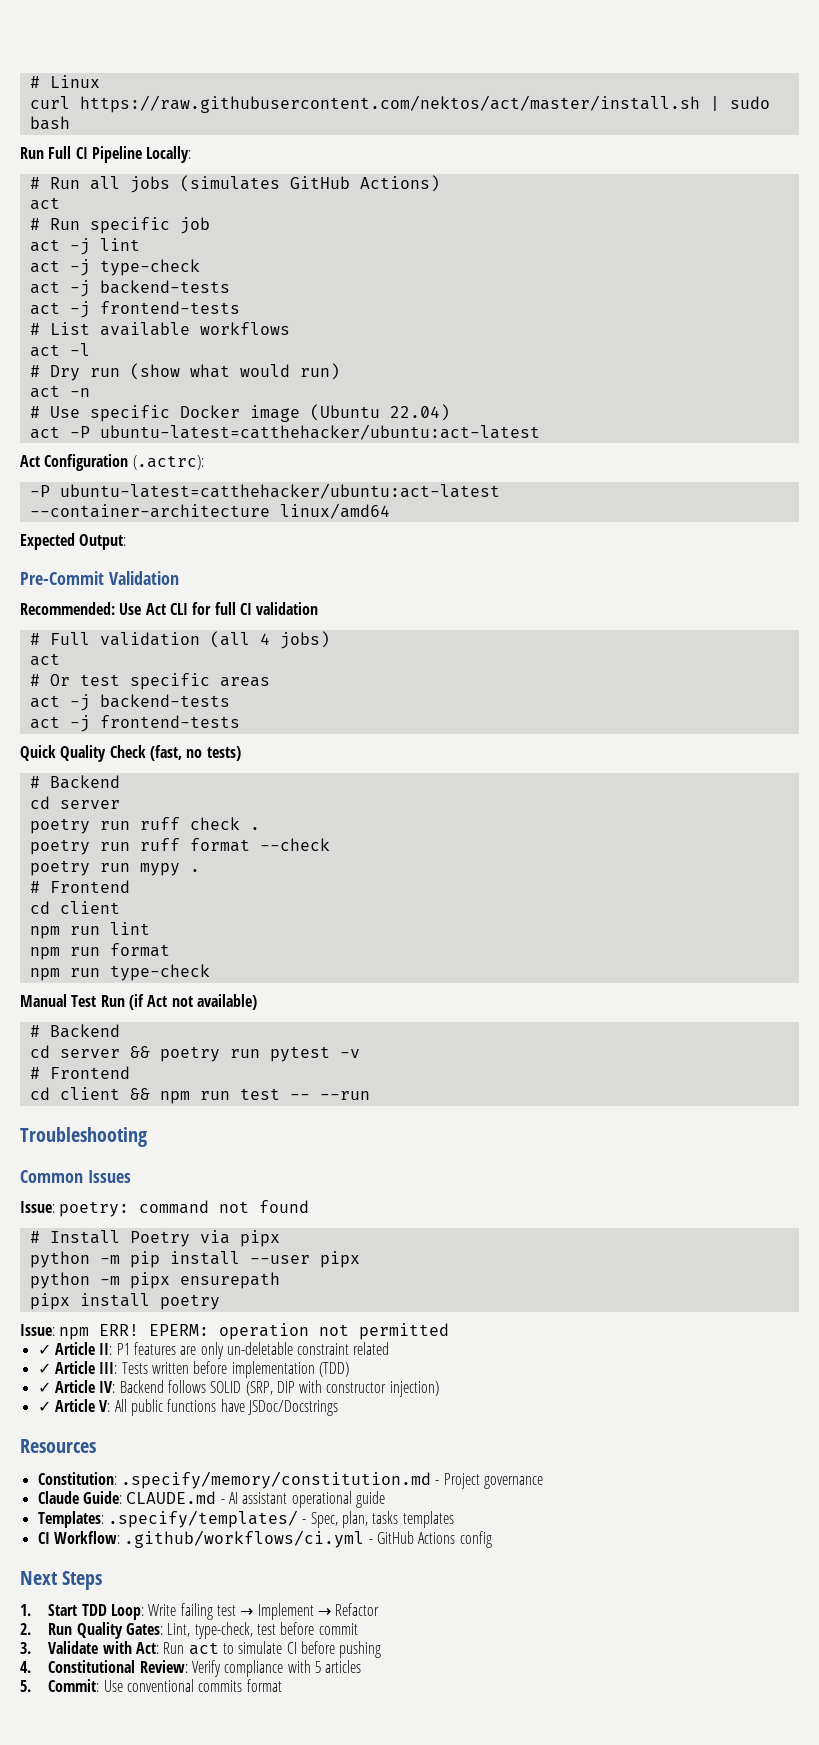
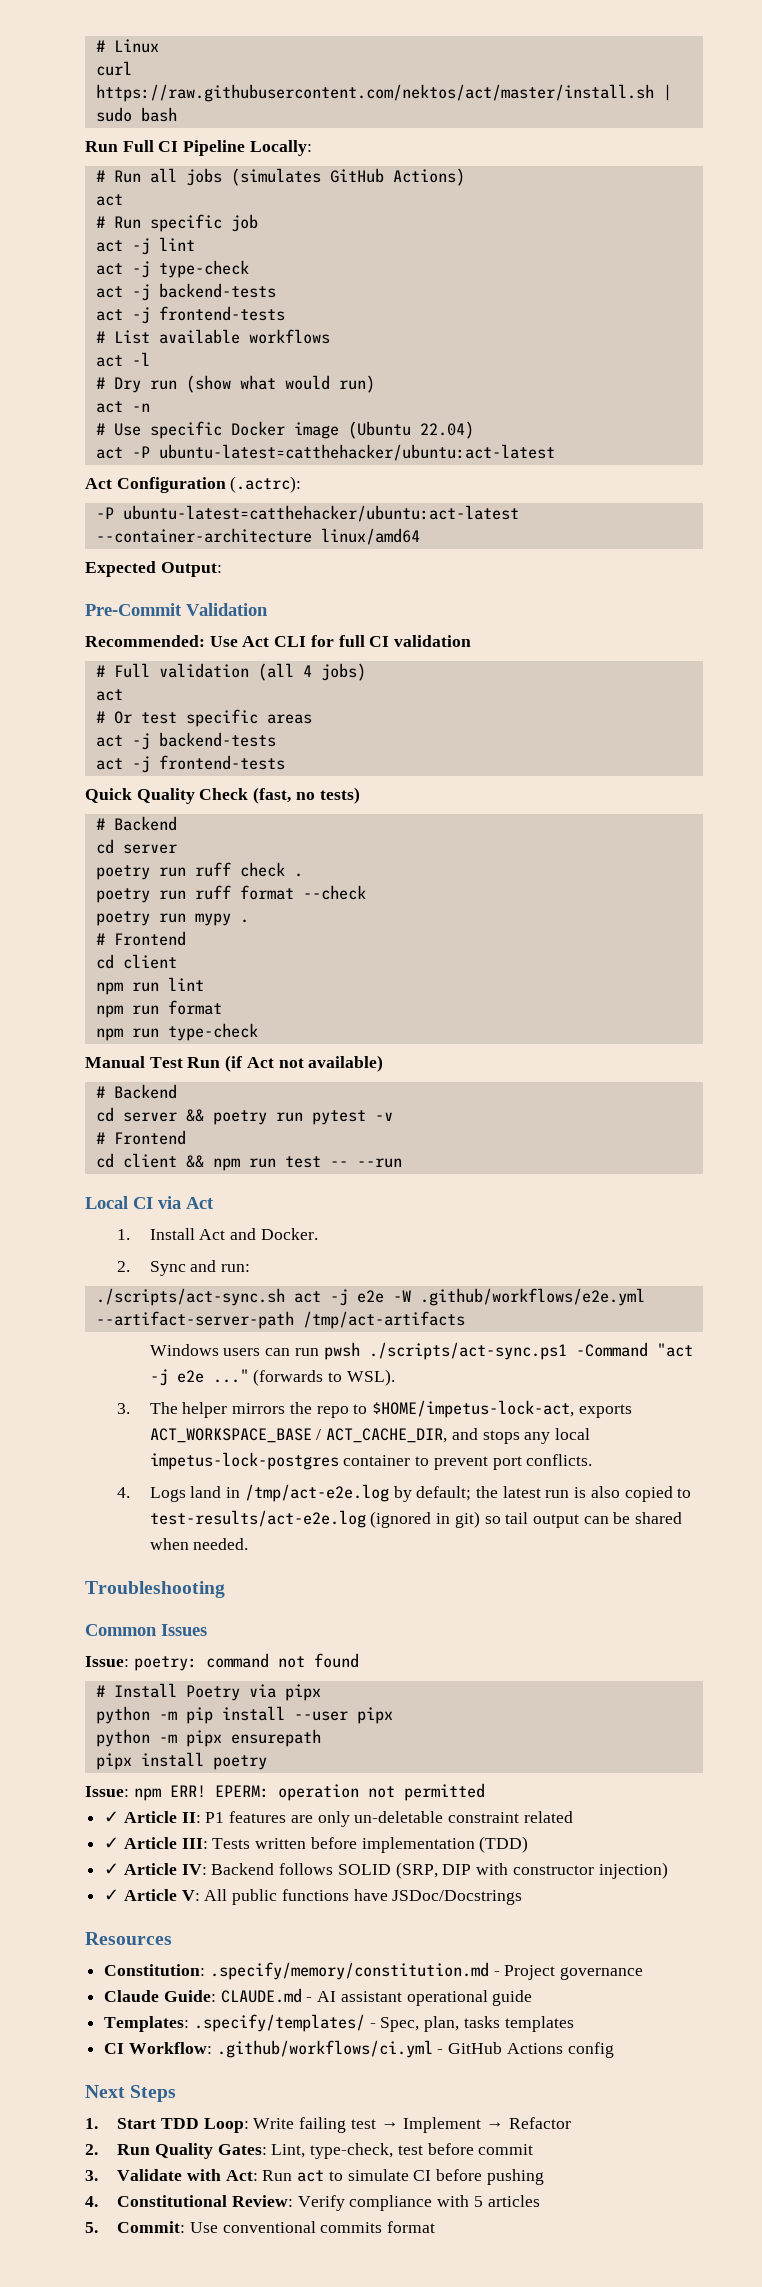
+ Local CI via Act
+ 1. Install Act and Docker.
+ 2. Sync and run:
+ ./scripts/act-sync.sh act -j e2e -W .github/workflows/e2e.yml --artifact-server-path /tmp/act-artifacts
+ Windows users can run pwsh ./scripts/act-sync.ps1 -Command "act -j e2e ..." (forwards to WSL).
+ 3. The helper mirrors the repo to $HOME/impetus-lock-act, exports ACT_WORKSPACE_BASE / ACT_CACHE_DIR, and stops any local impetus-lock-postgres container to prevent port conflicts.
+ 4. Logs land in /tmp/act-e2e.log by default; the latest run is also copied to test-results/act-e2e.log (ignored in git) so tail output can be shared when needed.

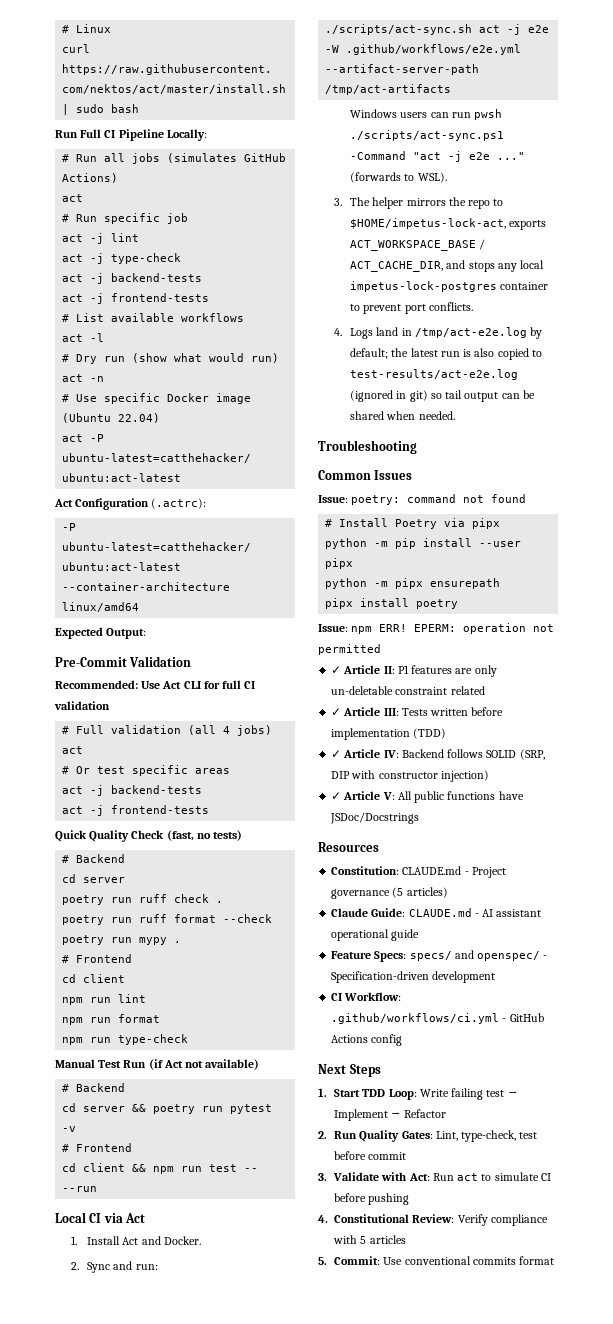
- Constitution: .specify/memory/constitution.md - Project governance
+ Constitution: CLAUDE.md - Project governance (5 articles)
- Templates: .specify/templates/ - Spec, plan, tasks templates
+ Feature Specs: specs/ and openspec/ - Specification-driven development

